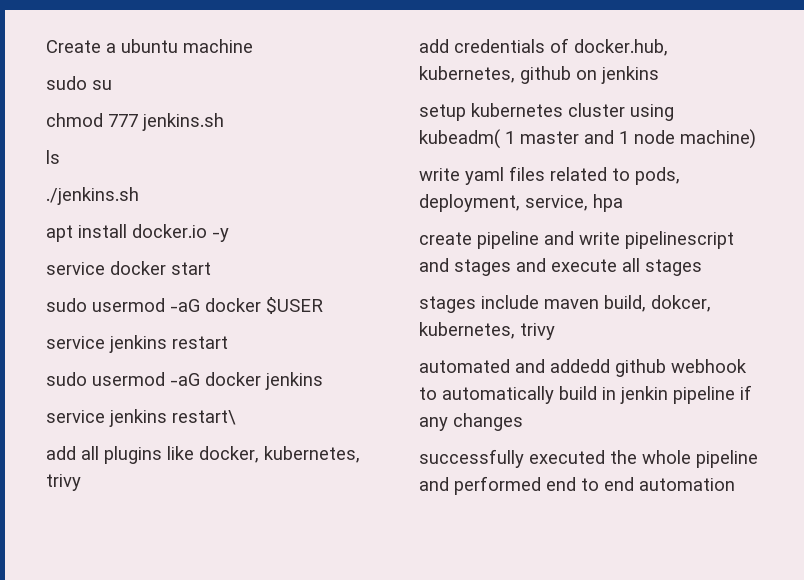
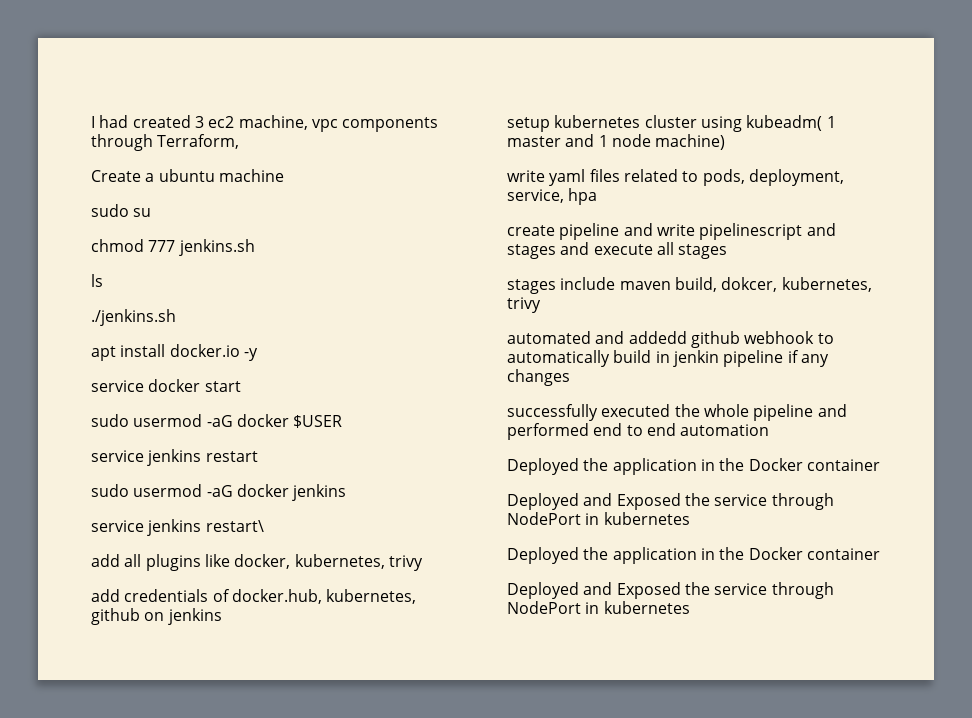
+ I had created 3 ec2 machine, vpc components through Terraform,
  successfully executed the whole pipeline and performed end to end automation
+ Deployed the application in the Docker container
+ Deployed and Exposed the service through NodePort in kubernetes
+ Deployed the application in the Docker container
+ Deployed and Exposed the service through NodePort in kubernetes

